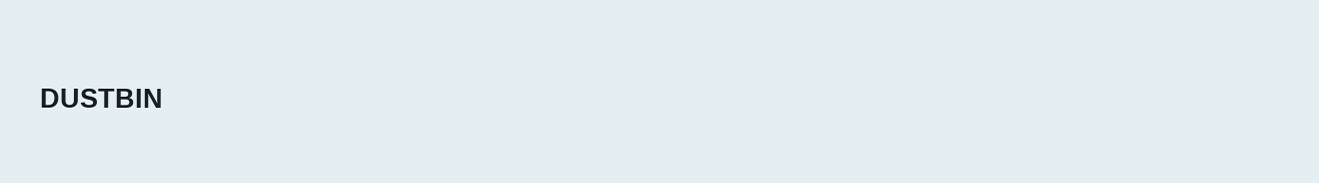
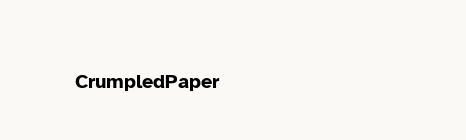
- DUSTBIN
+ CrumpledPaper

